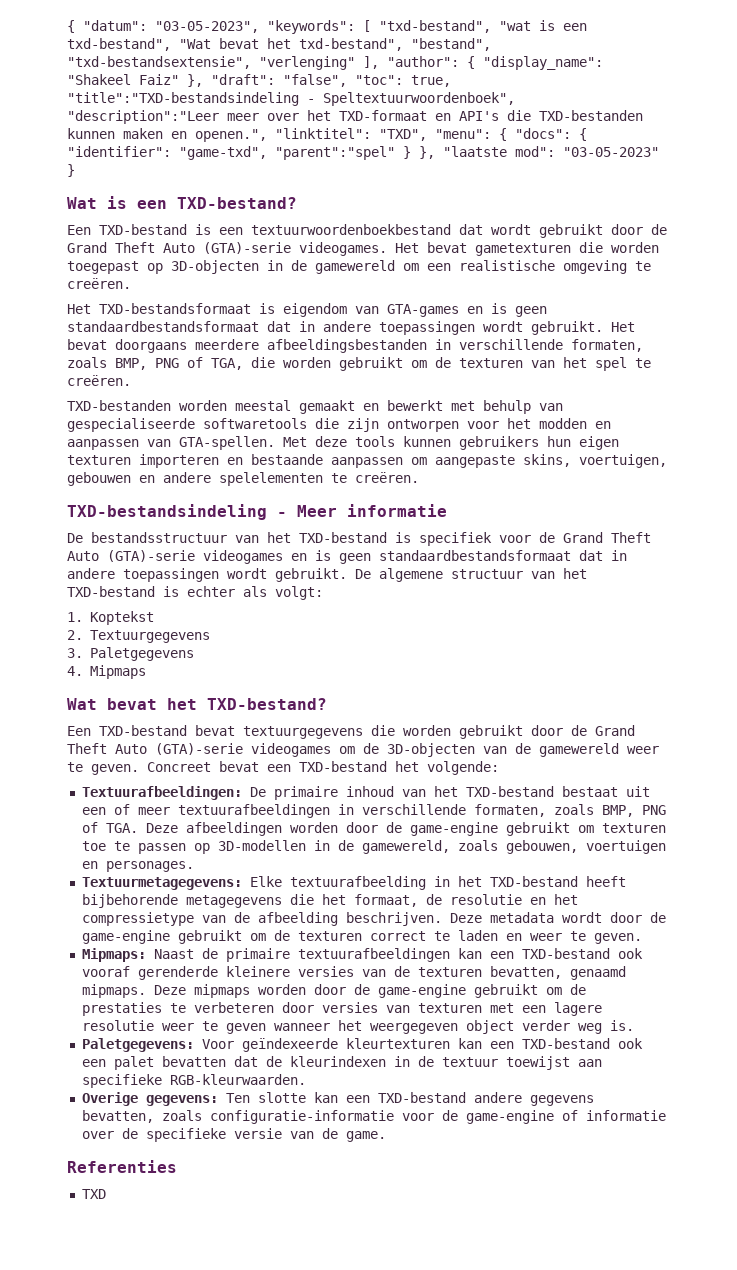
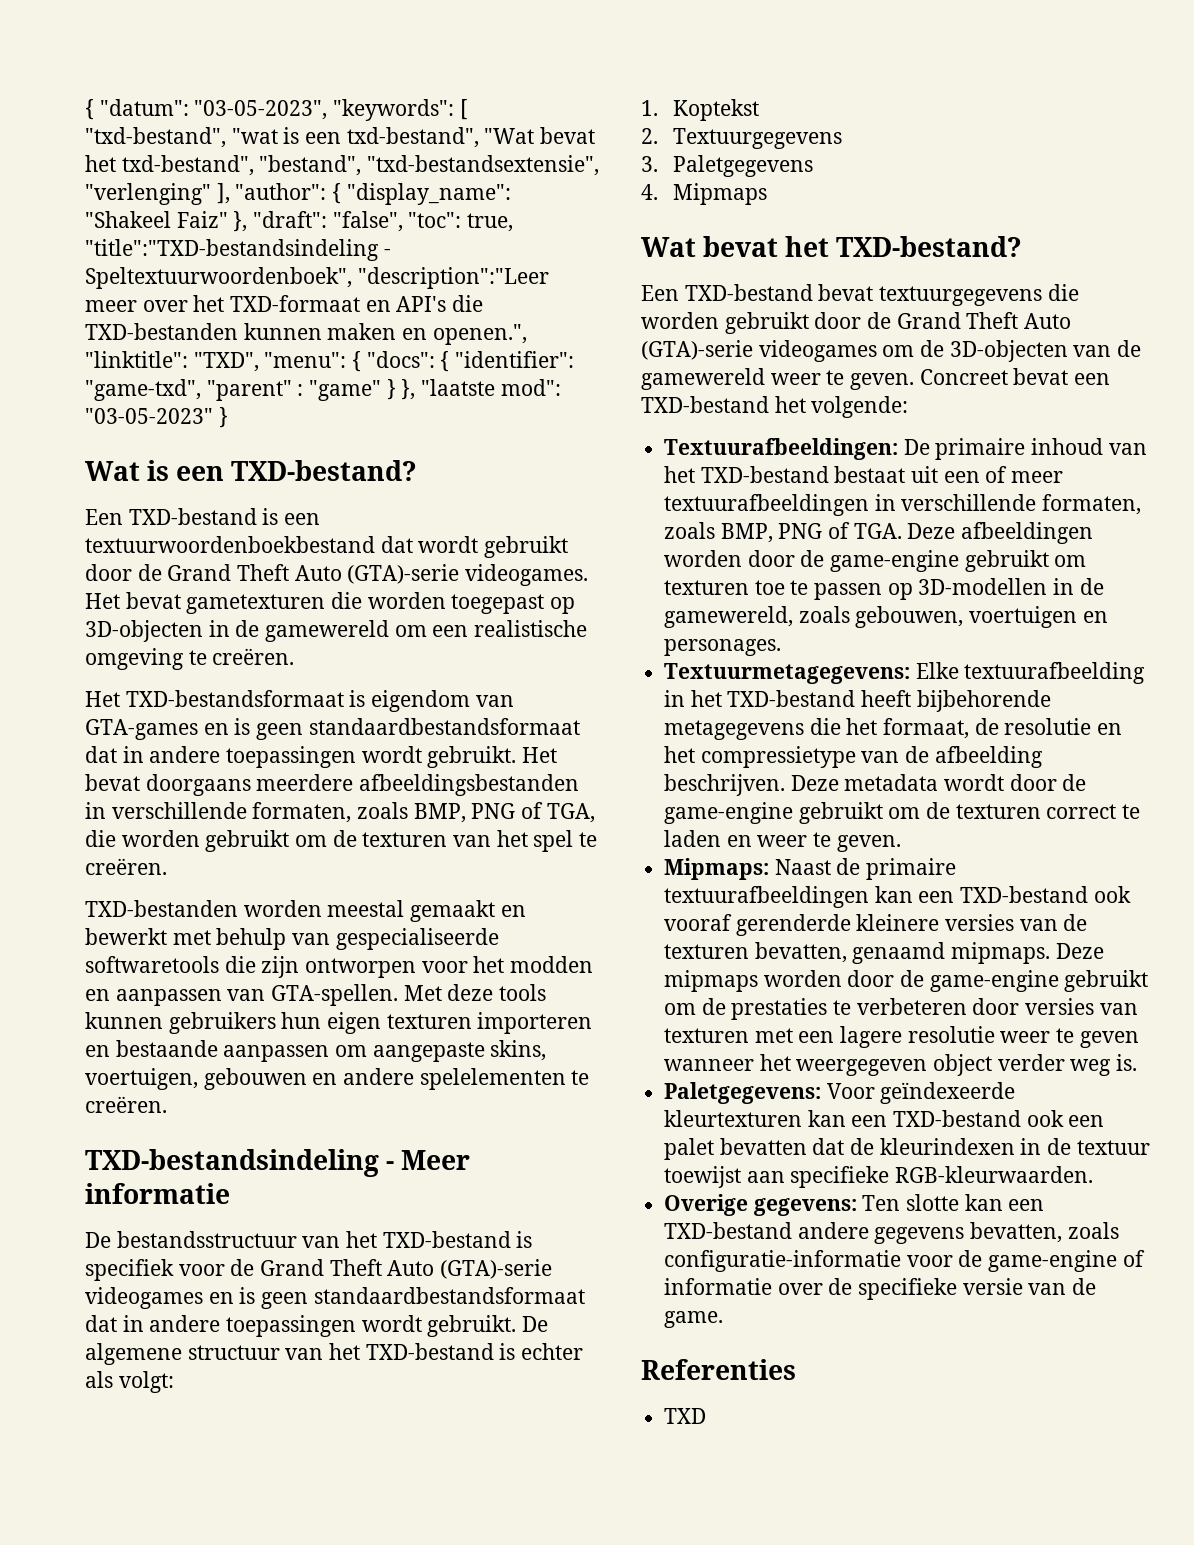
- { "datum": "03-05-2023", "keywords": [ "txd-bestand", "wat is een txd-bestand", "Wat bevat het txd-bestand", "bestand", "txd-bestandsextensie", "verlenging" ], "author": { "display_name": "Shakeel Faiz" }, "draft": "false", "toc": true, "title":"TXD-bestandsindeling - Speltextuurwoordenboek", "description":"Leer meer over het TXD-formaat en API's die TXD-bestanden kunnen maken en openen.", "linktitel": "TXD", "menu": { "docs": { "identifier": "game-txd", "parent":"spel" } }, "laatste mod": "03-05-2023" }
+ { "datum": "03-05-2023", "keywords": [ "txd-bestand", "wat is een txd-bestand", "Wat bevat het txd-bestand", "bestand", "txd-bestandsextensie", "verlenging" ], "author": { "display_name": "Shakeel Faiz" }, "draft": "false", "toc": true, "title":"TXD-bestandsindeling - Speltextuurwoordenboek", "description":"Leer meer over het TXD-formaat en API's die TXD-bestanden kunnen maken en openen.", "linktitle": "TXD", "menu": { "docs": { "identifier": "game-txd", "parent" : "game" } }, "laatste mod": "03-05-2023" }

